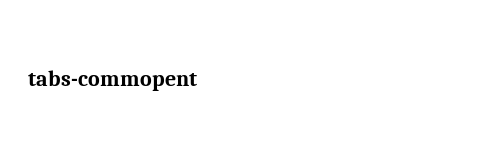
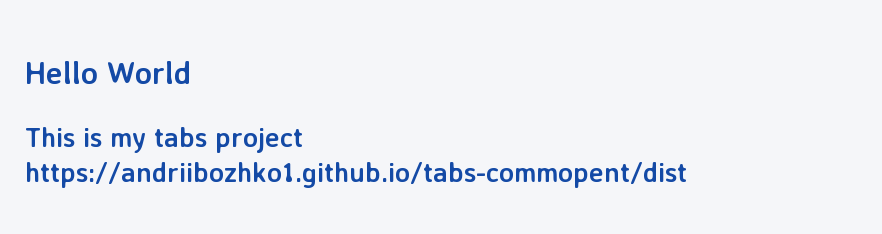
- tabs-commopent
+ Hello World
+ This is my tabs project https://andriibozhko1.github.io/tabs-commopent/dist

